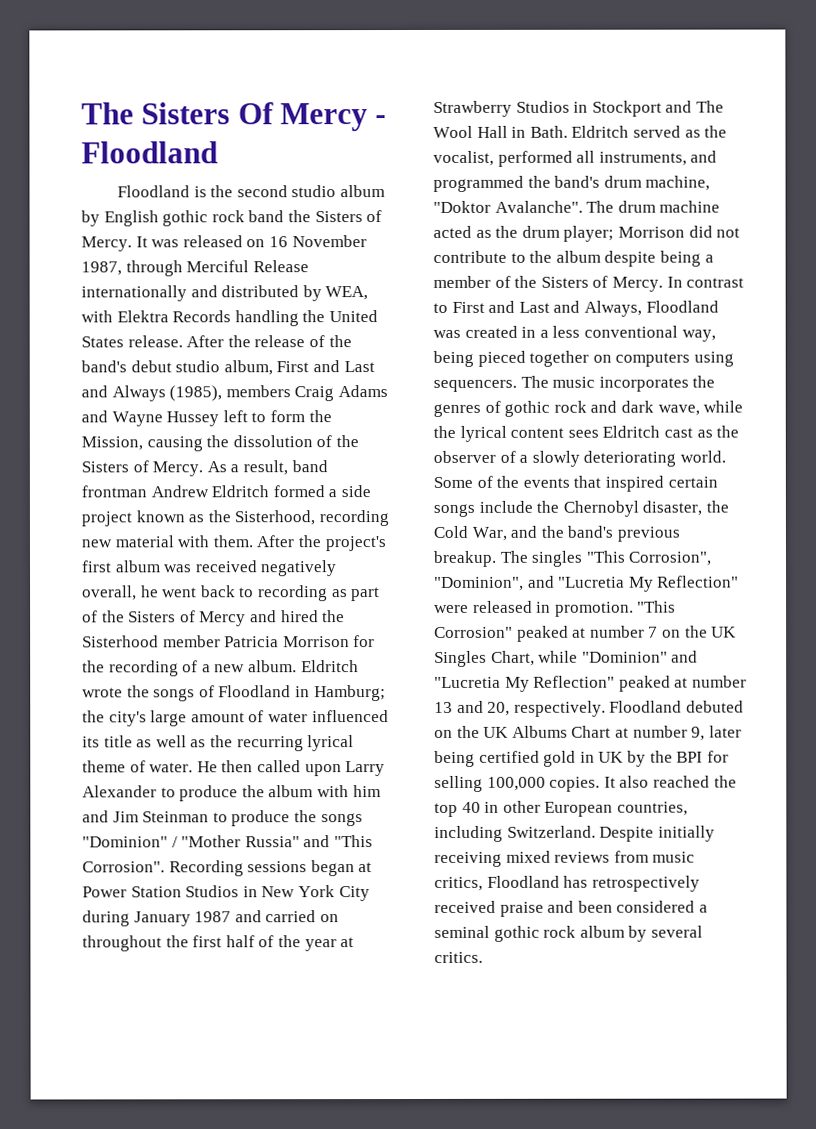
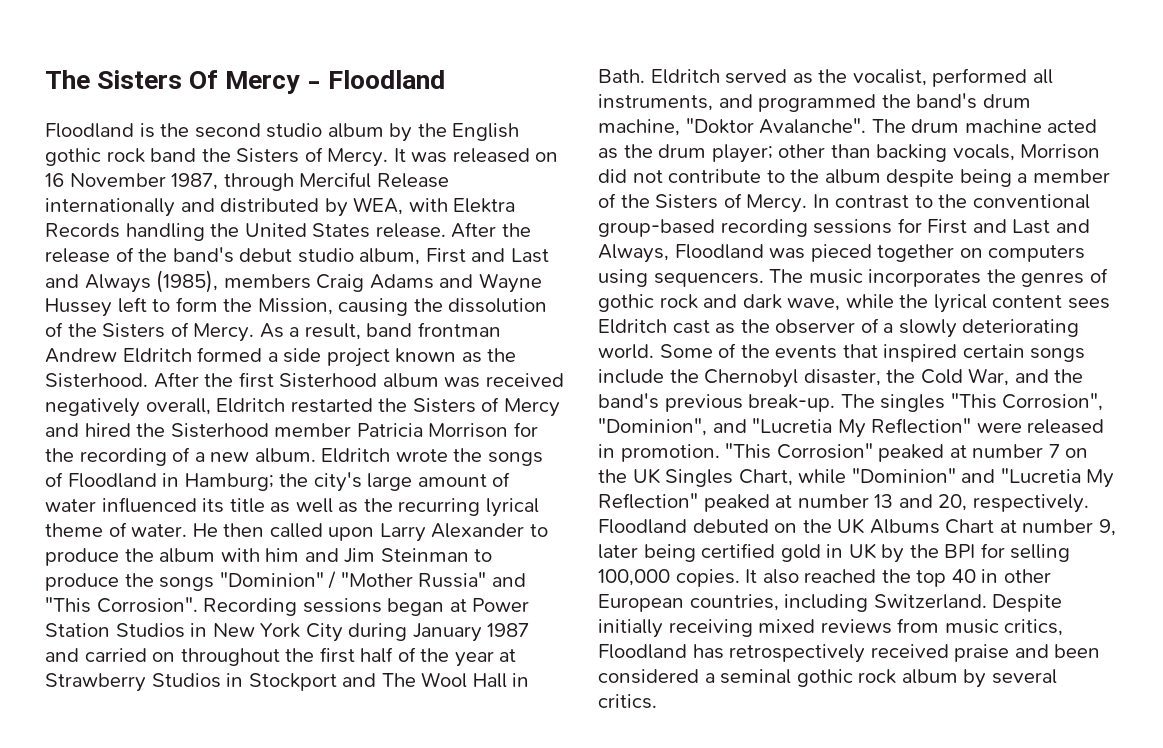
- Floodland is the second studio album by English gothic rock band the Sisters of Mercy.
+ Floodland is the second studio album by the English gothic rock band the Sisters of Mercy.
- As a result, band frontman Andrew Eldritch formed a side project known as the Sisterhood, recording new material with them. After the project's first album was received negatively overall, he went back to recording as part of the Sisters of Mercy and hired the Sisterhood member Patricia Morrison for the recording of a new album.
+ As a result, band frontman Andrew Eldritch formed a side project known as the Sisterhood. After the first Sisterhood album was received negatively overall, Eldritch restarted the Sisters of Mercy and hired the Sisterhood member Patricia Morrison for the recording of a new album.
- The drum machine acted as the drum player; Morrison did not contribute to the album despite being a member of the Sisters of Mercy.
+ The drum machine acted as the drum player; other than backing vocals, Morrison did not contribute to the album despite being a member of the Sisters of Mercy.
- In contrast to First and Last and Always, Floodland was created in a less conventional way, being pieced together on computers using sequencers.
+ In contrast to the conventional group-based recording sessions for First and Last and Always, Floodland was pieced together on computers using sequencers.
- Some of the events that inspired certain songs include the Chernobyl disaster, the Cold War, and the band's previous breakup.
+ Some of the events that inspired certain songs include the Chernobyl disaster, the Cold War, and the band's previous break-up.

